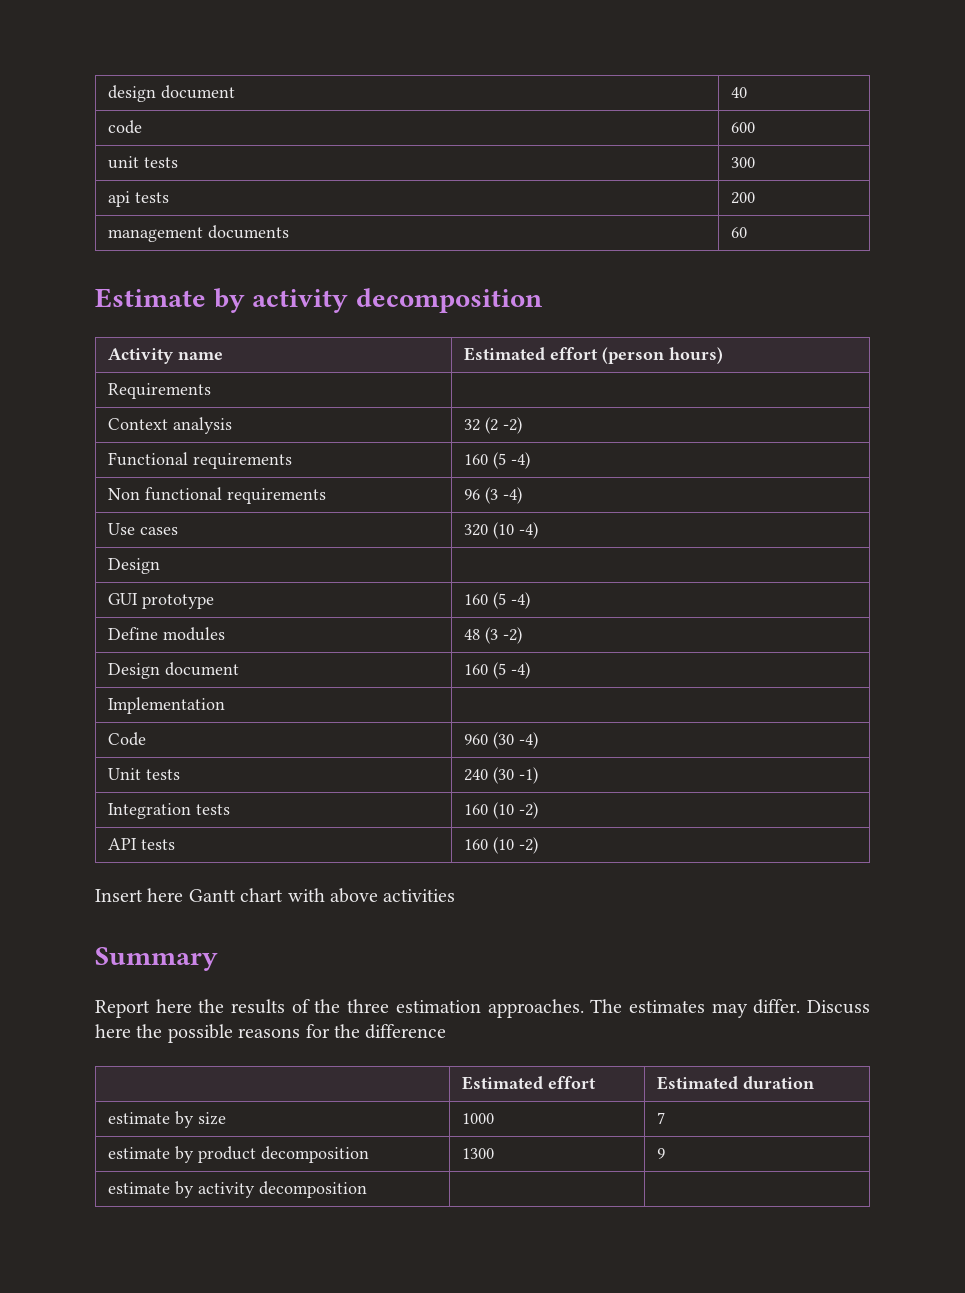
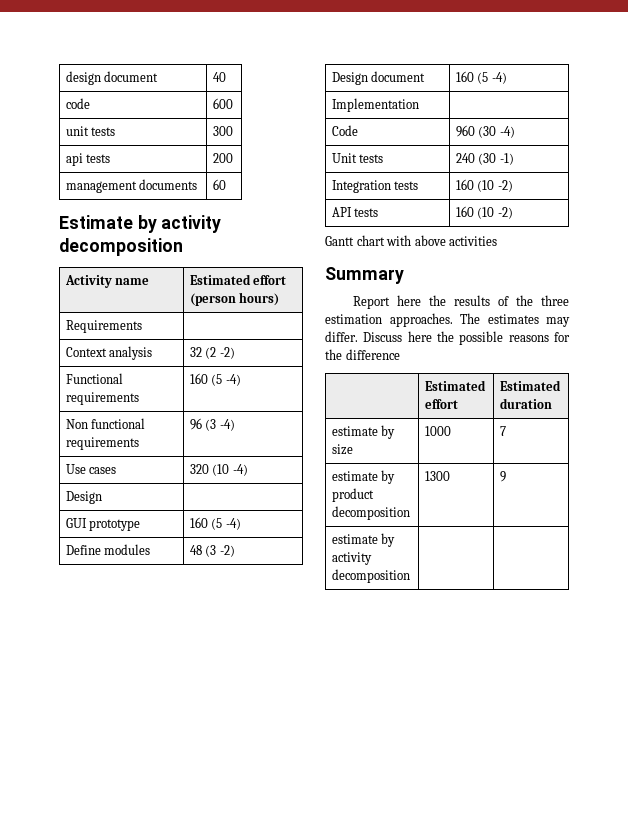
- Insert here Gantt chart with above activities
+ Gantt chart with above activities

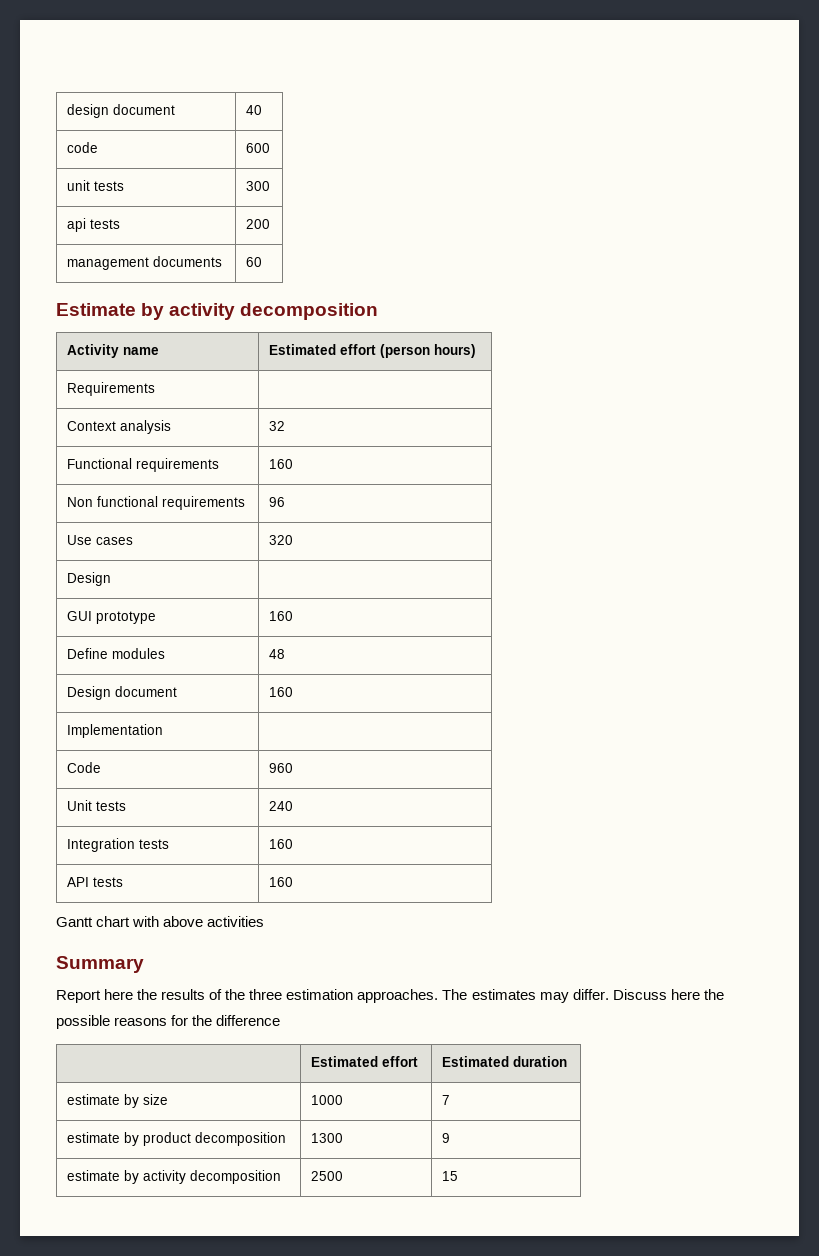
- Context analysis | 32 (2 -2)
+ Context analysis | 32
- Functional requirements | 160 (5 -4)
+ Functional requirements | 160
- Non functional requirements | 96 (3 -4)
+ Non functional requirements | 96
- Use cases | 320 (10 -4)
+ Use cases | 320
- GUI prototype | 160 (5 -4)
+ GUI prototype | 160
- Define modules | 48 (3 -2)
+ Define modules | 48
- Design document | 160 (5 -4)
+ Design document | 160
- Code | 960 (30 -4)
+ Code | 960
- Unit tests | 240 (30 -1)
+ Unit tests | 240
- Integration tests | 160 (10 -2)
+ Integration tests | 160
- API tests | 160 (10 -2)
+ API tests | 160
- estimate by activity decomposition | |
+ estimate by activity decomposition | 2500 | 15

